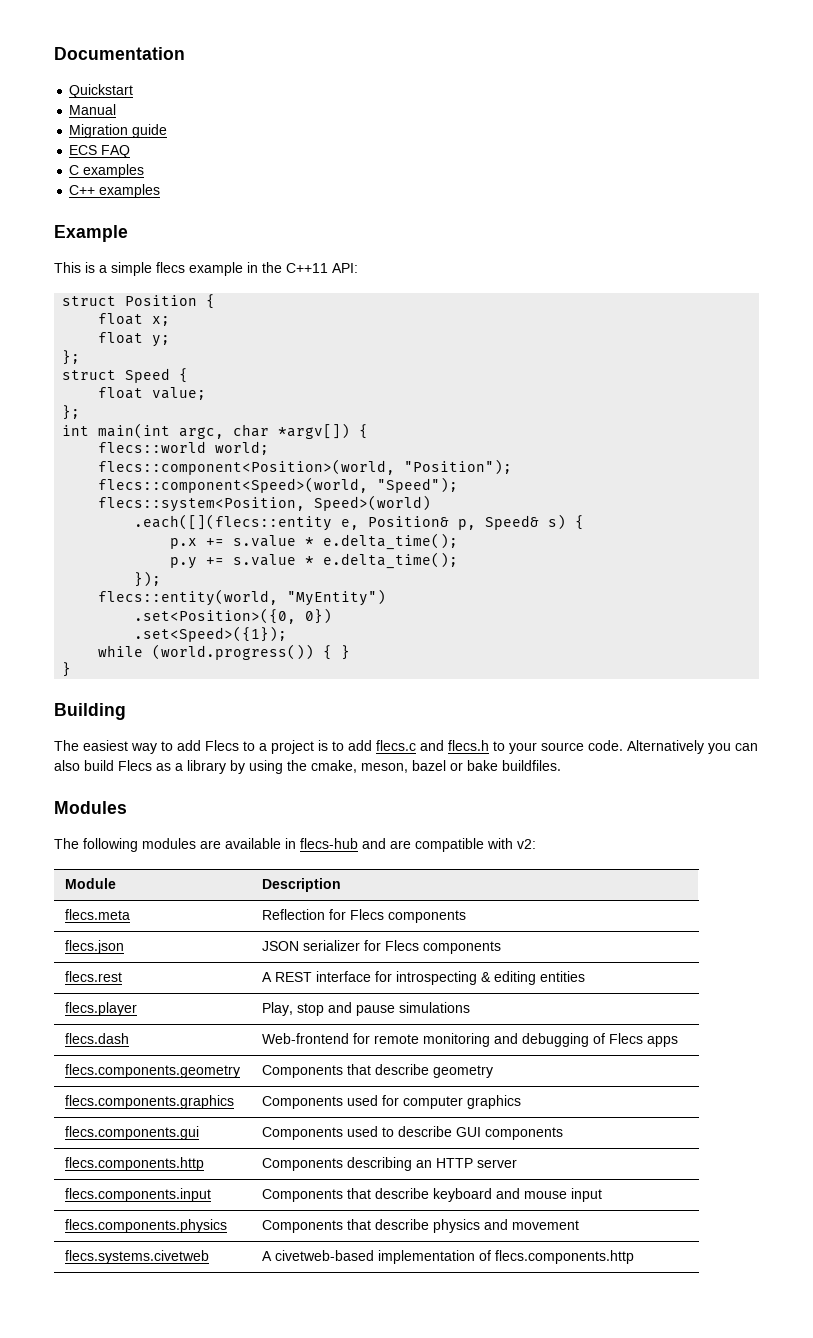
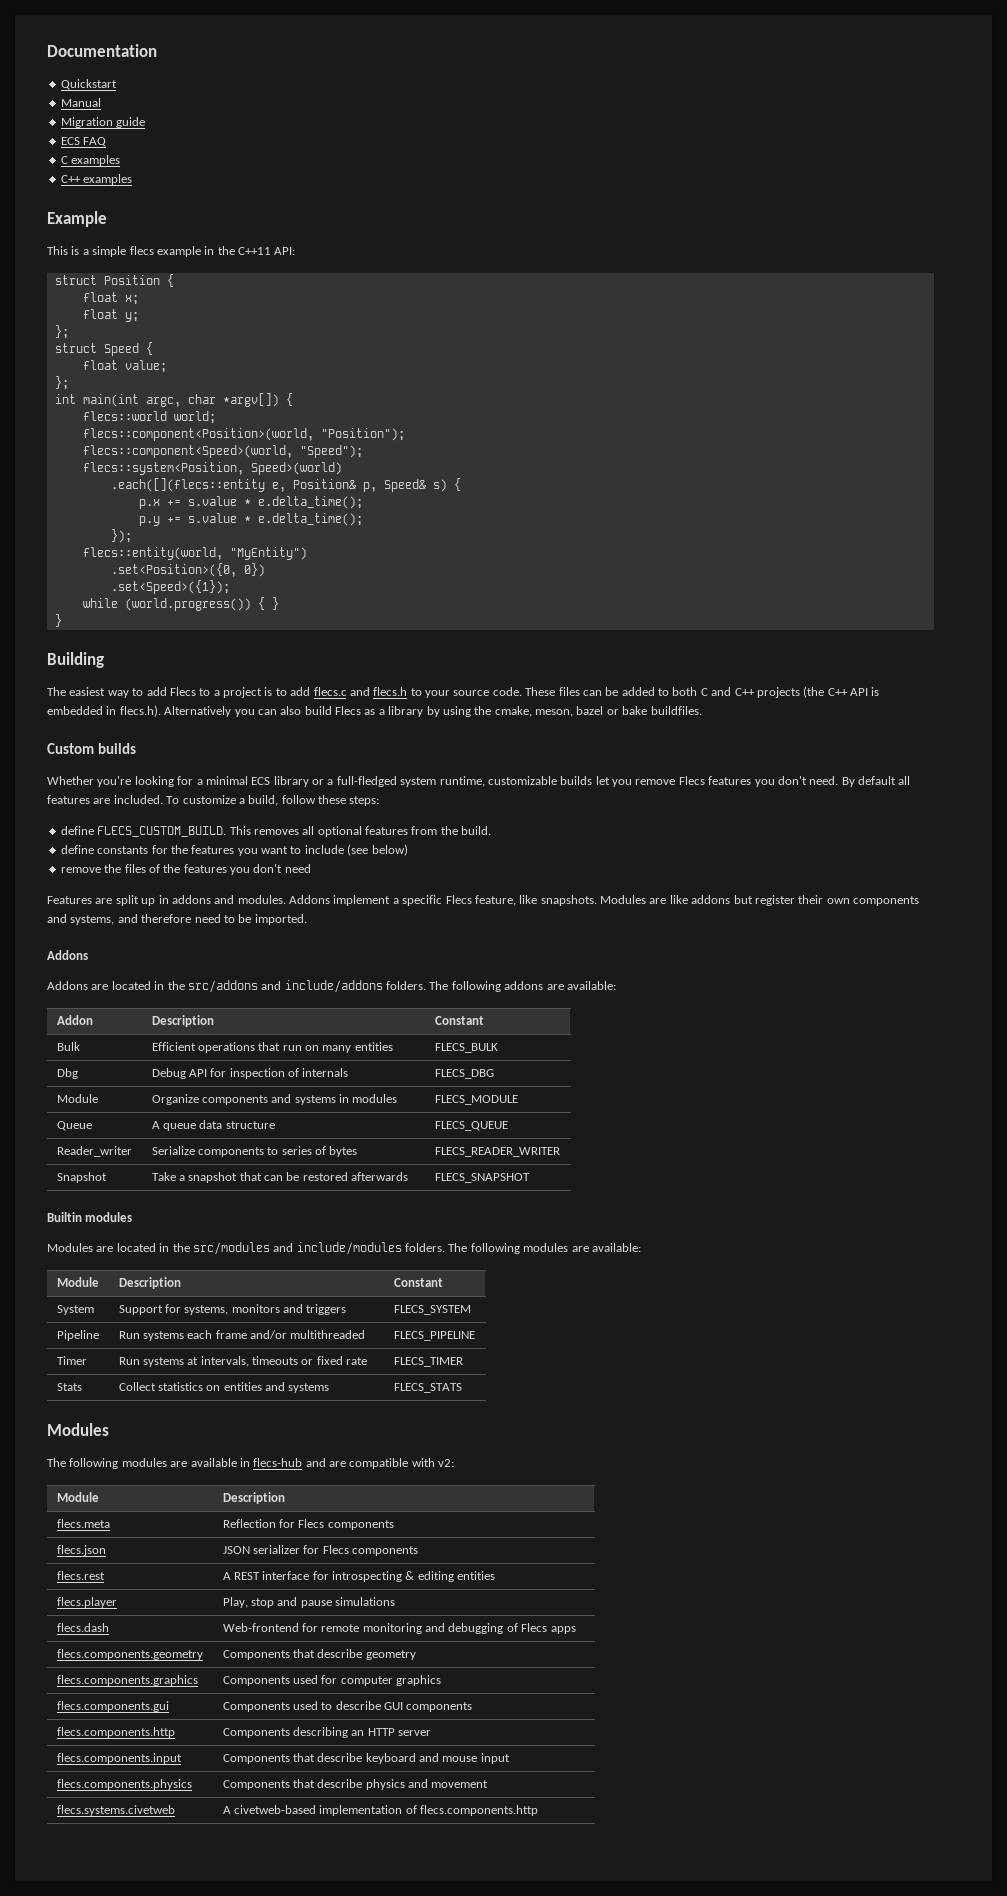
- Alternatively you can also build Flecs as a library by using the cmake, meson, bazel or bake buildfiles.
+ These files can be added to both C and C++ projects (the C++ API is embedded in flecs.h). Alternatively you can also build Flecs as a library by using the cmake, meson, bazel or bake buildfiles.
+ Custom builds
+ Whether you're looking for a minimal ECS library or a full-fledged system runtime, customizable builds let you remove Flecs features you don't need. By default all features are included. To customize a build, follow these steps:
+ define FLECS_CUSTOM_BUILD. This removes all optional features from the build.
+ define constants for the features you want to include (see below)
+ remove the files of the features you don't need
+ Features are split up in addons and modules. Addons implement a specific Flecs feature, like snapshots. Modules are like addons but register their own components and systems, and therefore need to be imported.
+ Addons
+ Addons are located in the src/addons and include/addons folders. The following addons are available:
+ Addon | Description | Constant
+ Bulk | Efficient operations that run on many entities | FLECS_BULK
+ Dbg | Debug API for inspection of internals | FLECS_DBG
+ Module | Organize components and systems in modules | FLECS_MODULE
+ Queue | A queue data structure | FLECS_QUEUE
+ Reader_writer | Serialize components to series of bytes | FLECS_READER_WRITER
+ Snapshot | Take a snapshot that can be restored afterwards | FLECS_SNAPSHOT
+ Builtin modules
+ Modules are located in the src/modules and include/modules folders. The following modules are available:
+ Module | Description | Constant
+ System | Support for systems, monitors and triggers | FLECS_SYSTEM
+ Pipeline | Run systems each frame and/or multithreaded | FLECS_PIPELINE
+ Timer | Run systems at intervals, timeouts or fixed rate | FLECS_TIMER
+ Stats | Collect statistics on entities and systems | FLECS_STATS

